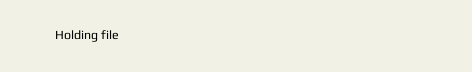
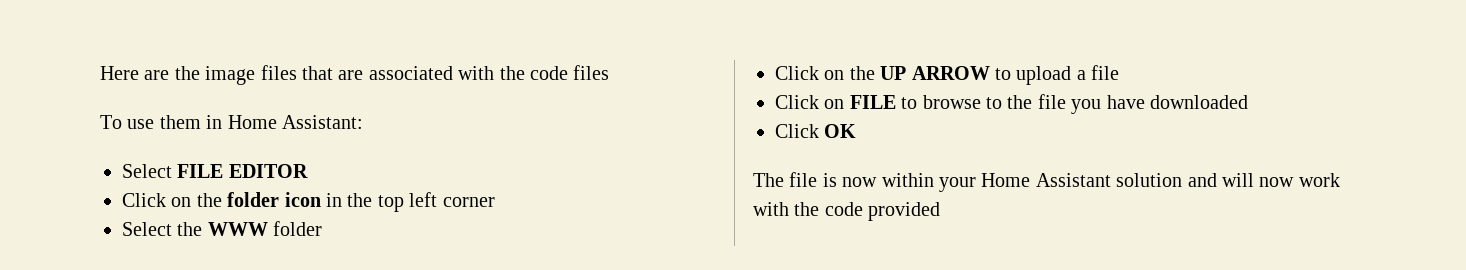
- Holding file
+ Here are the image files that are associated with the code files
+ To use them in Home Assistant:
+ Select FILE EDITOR
+ Click on the folder icon in the top left corner
+ Select the WWW folder
+ Click on the UP ARROW to upload a file
+ Click on FILE to browse to the file you have downloaded
+ Click OK
+ The file is now within your Home Assistant solution and will now work with the code provided

